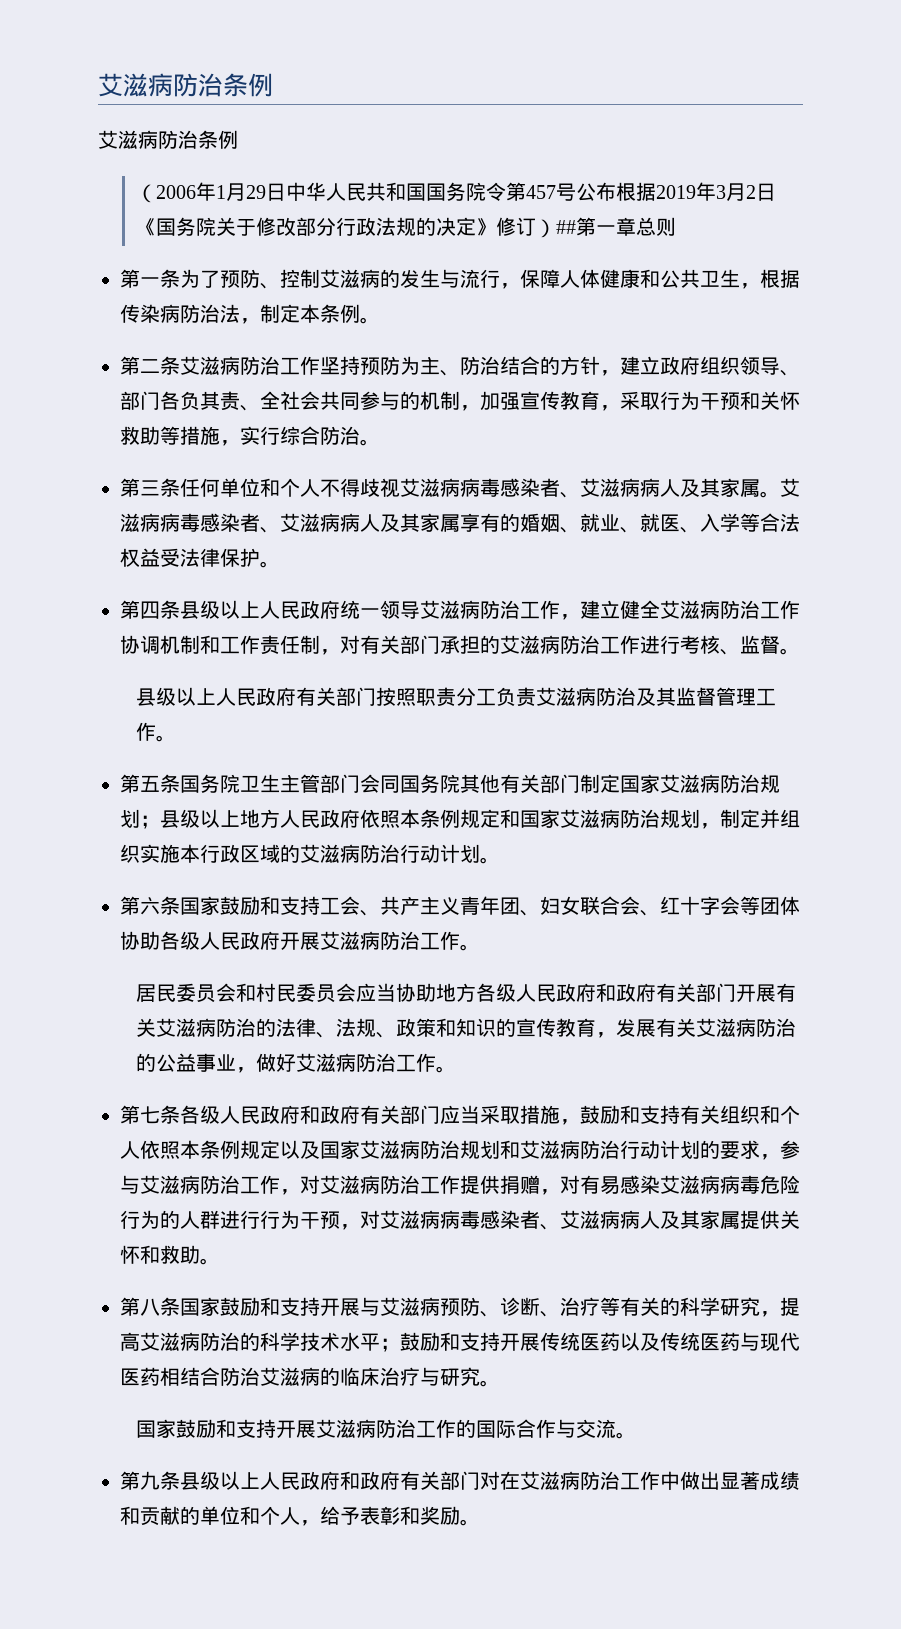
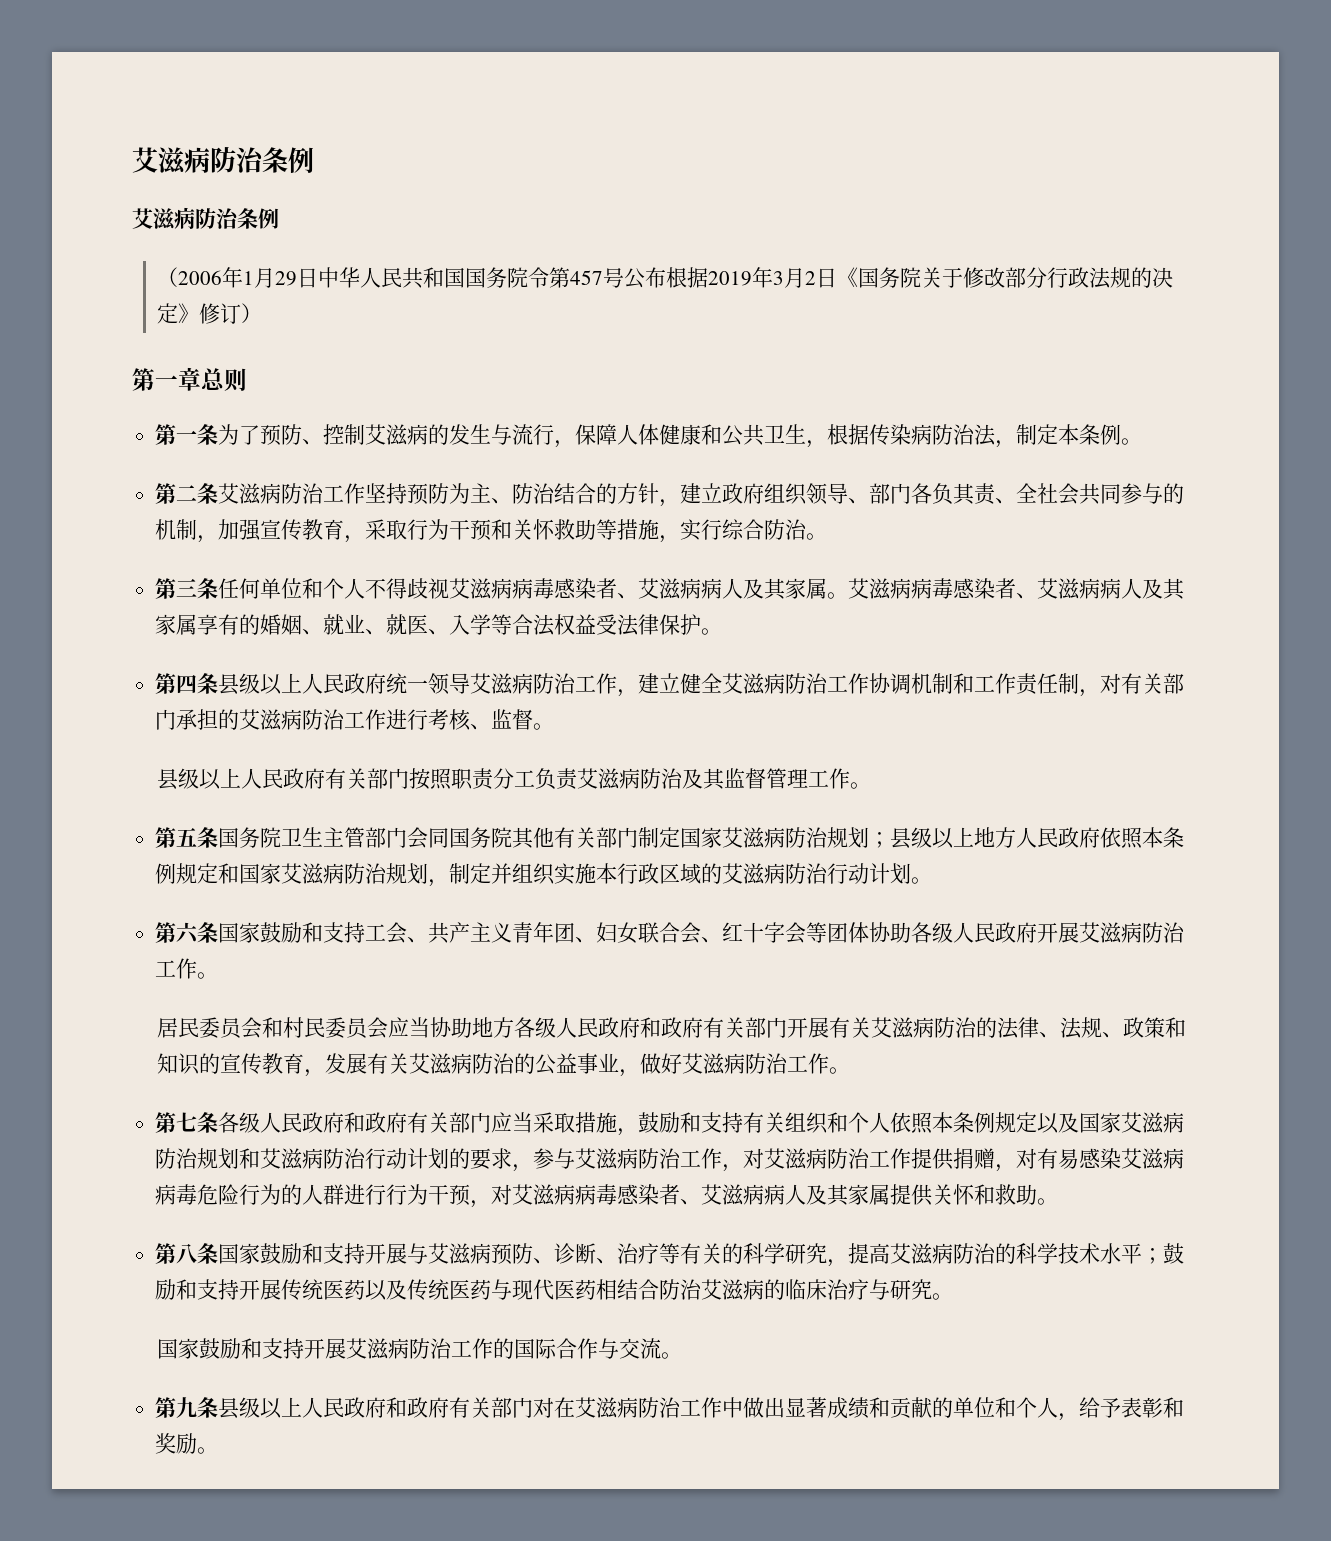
- （2006年1月29日中华人民共和国国务院令第457号公布根据2019年3月2日《国务院关于修改部分行政法规的决定》修订）##第一章总则
+ （2006年1月29日中华人民共和国国务院令第457号公布根据2019年3月2日《国务院关于修改部分行政法规的决定》修订）
+ 第一章总则

